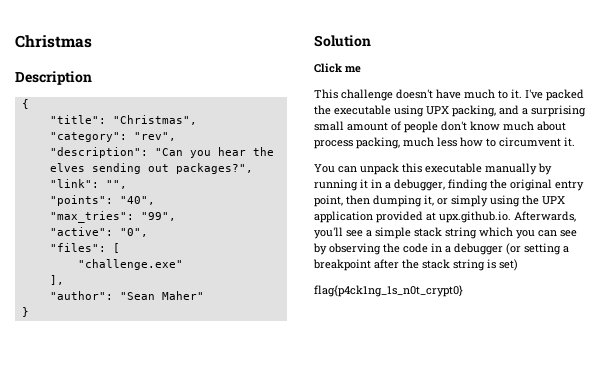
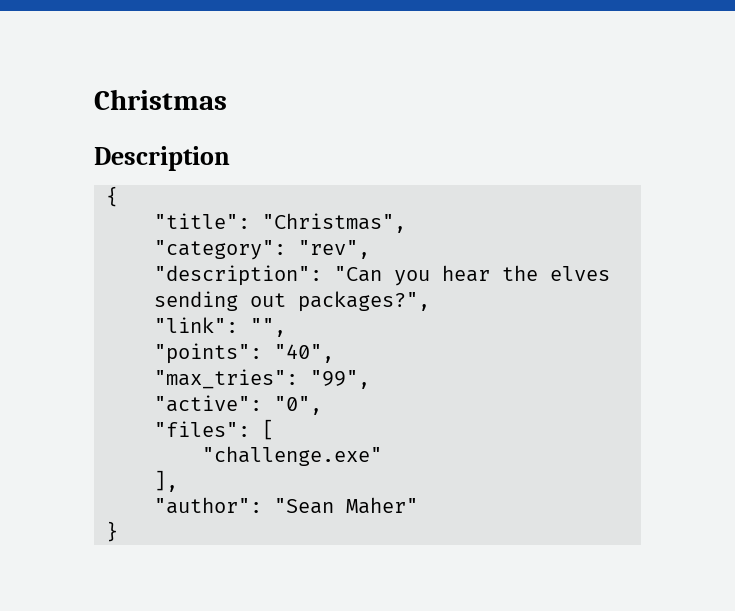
- Solution
- Click me
- This challenge doesn't have much to it. I've packed the executable using UPX packing, and a surprising small amount of people don't know much about process packing, much less how to circumvent it.
- You can unpack this executable manually by running it in a debugger, finding the original entry point, then dumping it, or simply using the UPX application provided at upx.github.io. Afterwards, you'll see a simple stack string which you can see by observing the code in a debugger (or setting a breakpoint after the stack string is set)
- flag{p4ck1ng_1s_n0t_crypt0}

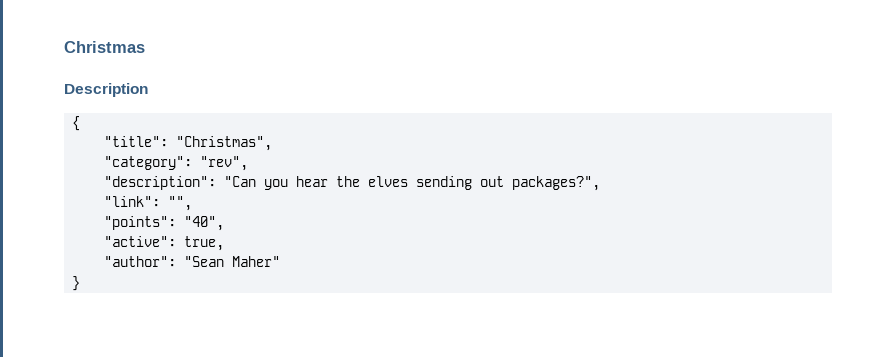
- "max_tries": "99",
- "active": "0",
- "files": [
- "challenge.exe"
- ],
+ "active": true,

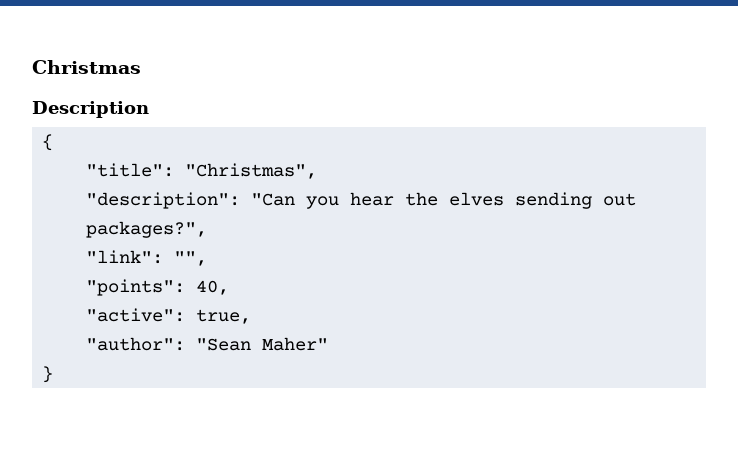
- "category": "rev",
- "points": "40",
+ "points": 40,

